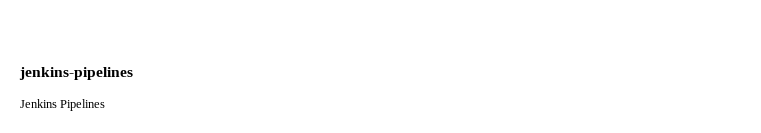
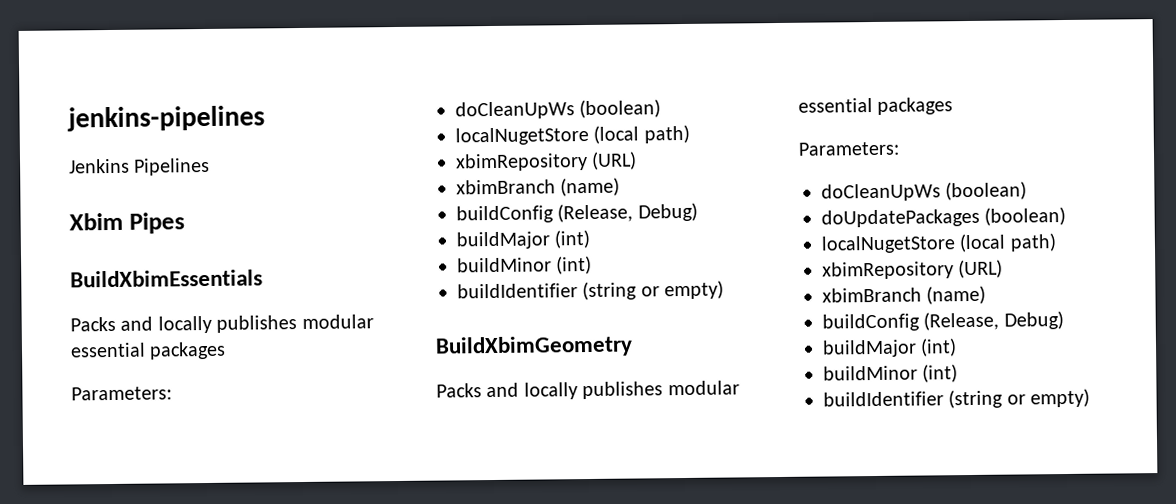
+ Xbim Pipes
+ BuildXbimEssentials
+ Packs and locally publishes modular essential packages
+ Parameters:
+ doCleanUpWs (boolean)
+ localNugetStore (local path)
+ xbimRepository (URL)
+ xbimBranch (name)
+ buildConfig (Release, Debug)
+ buildMajor (int)
+ buildMinor (int)
+ buildIdentifier (string or empty)
+ BuildXbimGeometry
+ Packs and locally publishes modular essential packages
+ Parameters:
+ doCleanUpWs (boolean)
+ doUpdatePackages (boolean)
+ localNugetStore (local path)
+ xbimRepository (URL)
+ xbimBranch (name)
+ buildConfig (Release, Debug)
+ buildMajor (int)
+ buildMinor (int)
+ buildIdentifier (string or empty)

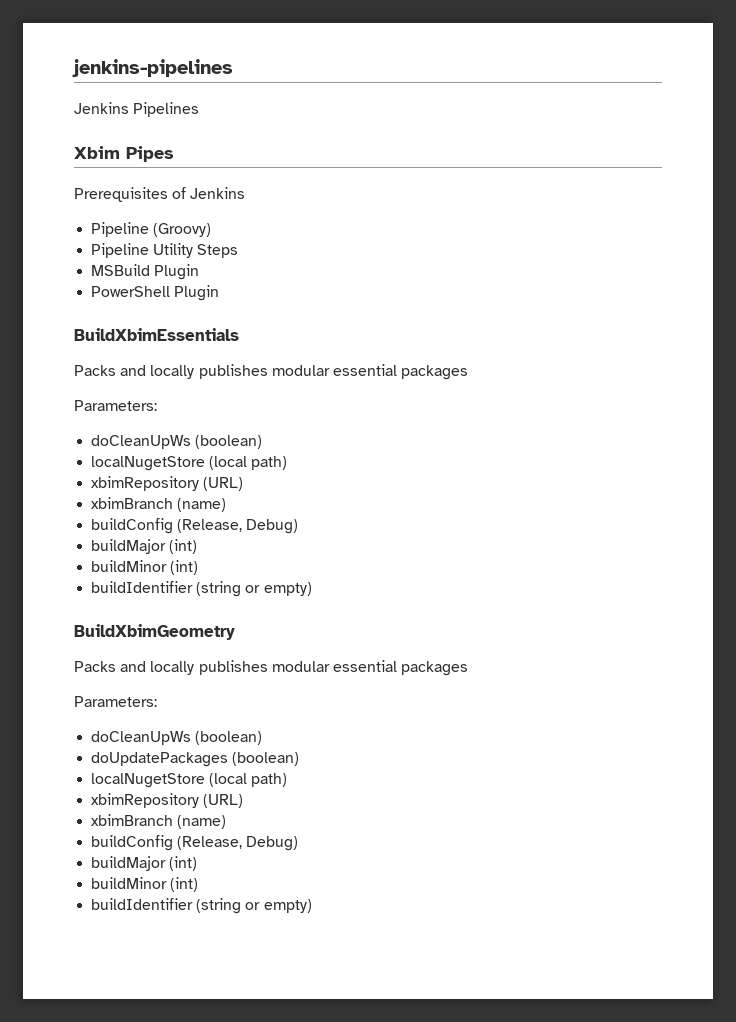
+ Prerequisites of Jenkins
+ Pipeline (Groovy)
+ Pipeline Utility Steps
+ MSBuild Plugin
+ PowerShell Plugin

